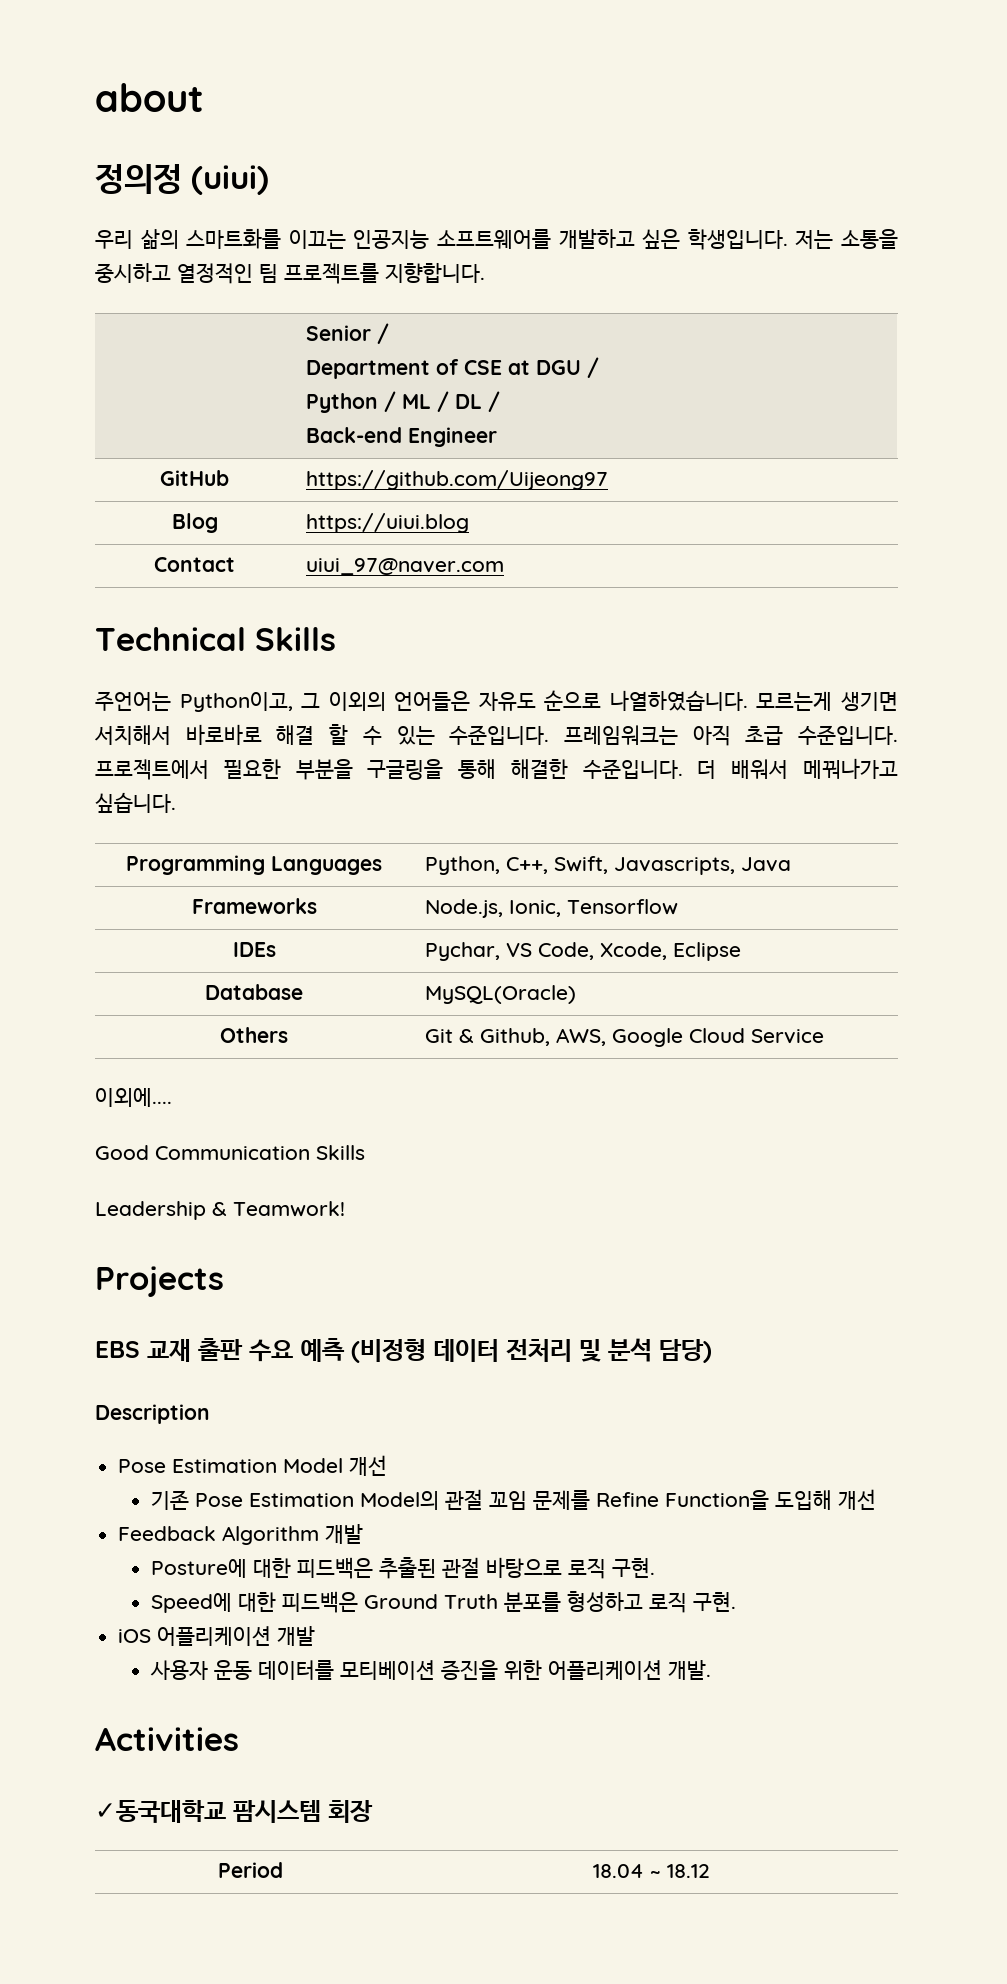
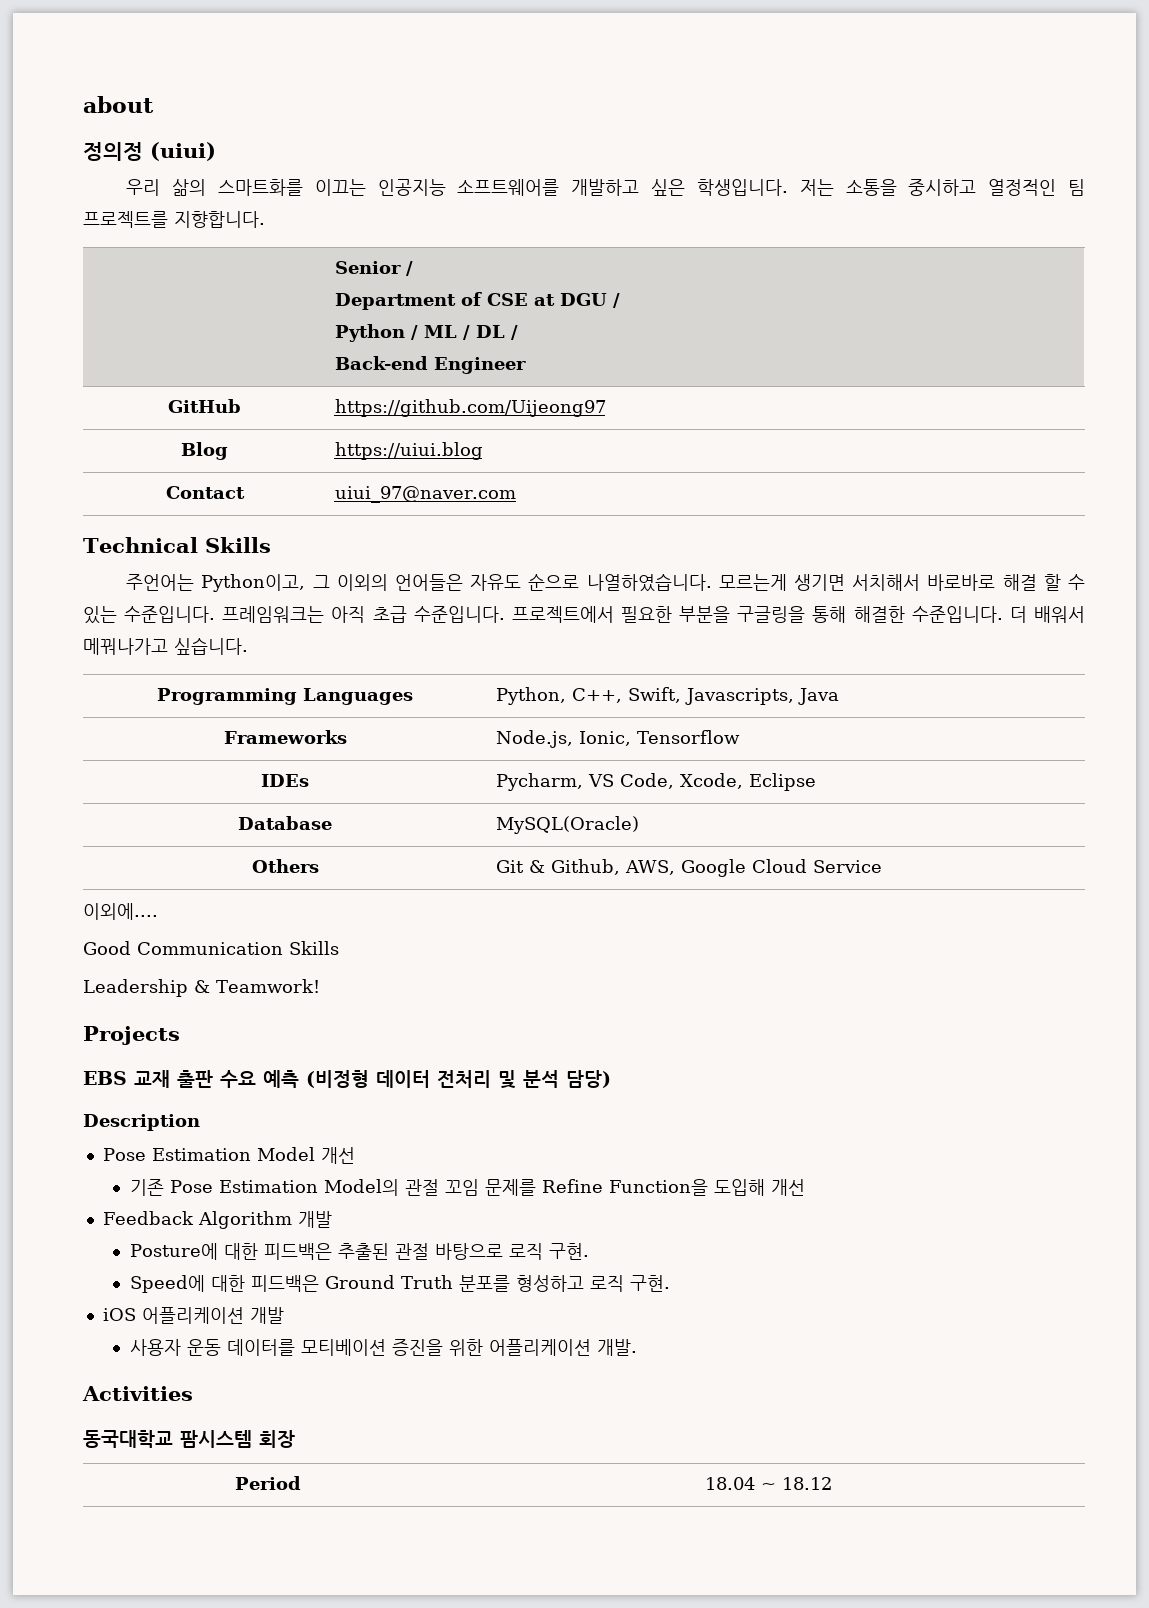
- IDEs | Pychar, VS Code, Xcode, Eclipse
+ IDEs | Pycharm, VS Code, Xcode, Eclipse
- ✓동국대학교 팜시스템 회장
+ 동국대학교 팜시스템 회장

